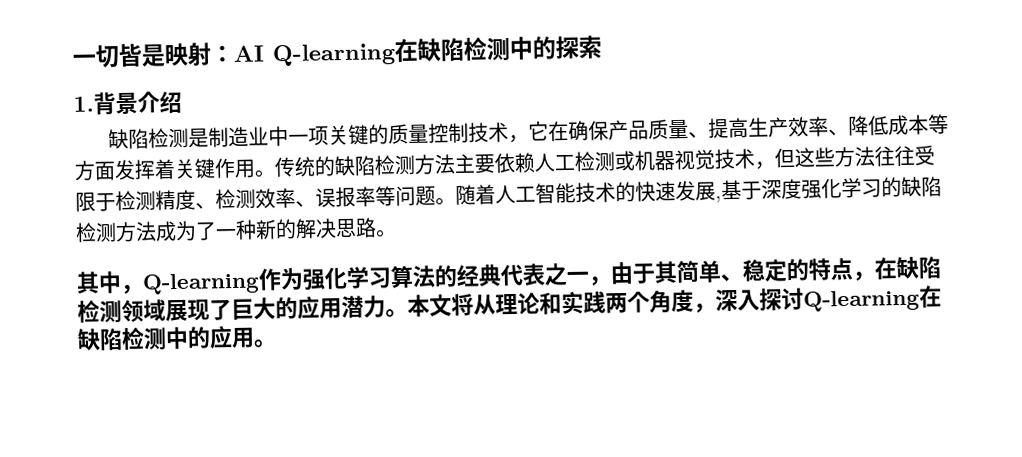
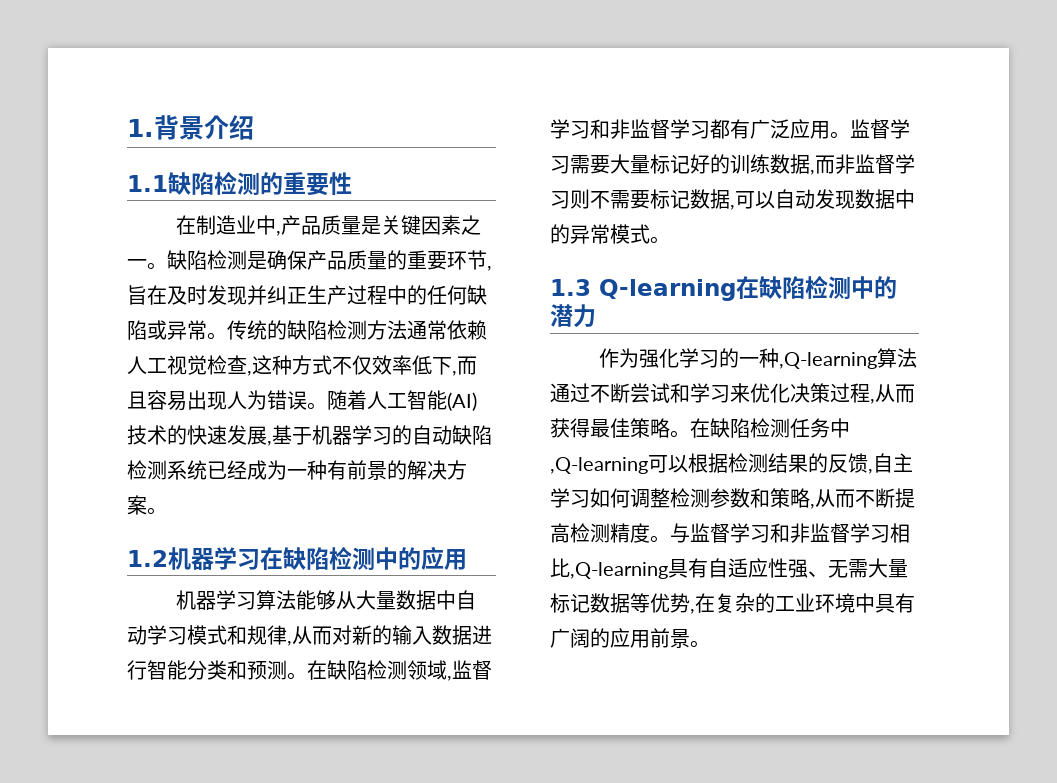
- 一切皆是映射：AI Q-learning在缺陷检测中的探索
  1.背景介绍
- 缺陷检测是制造业中一项关键的质量控制技术，它在确保产品质量、提高生产效率、降低成本等方面发挥着关键作用。
+ 1.1缺陷检测的重要性
+ 在制造业中,产品质量是关键因素之一。缺陷检测是确保产品质量的重要环节,旨在及时发现并纠正生产过程中的任何缺陷或异常。
- 传统的缺陷检测方法主要依赖人工检测或机器视觉技术，但这些方法往往受限于检测精度、检测效率、误报率等问题。
+ 传统的缺陷检测方法通常依赖人工视觉检查,这种方式不仅效率低下,而且容易出现人为错误。
- 随着人工智能技术的快速发展,基于深度强化学习的缺陷检测方法成为了一种新的解决思路。
- 其中，Q-learning作为强化学习算法的经典代表之一，由于其简单、稳定的特点，在缺陷检测领域展现了巨大的应用潜力。本文将从理论和实践两个角度，深入探讨Q-learning在缺陷检测中的应用。
+ 随着人工智能(AI)技术的快速发展,基于机器学习的自动缺陷检测系统已经成为一种有前景的解决方案。
+ 1.2机器学习在缺陷检测中的应用
+ 机器学习算法能够从大量数据中自动学习模式和规律,从而对新的输入数据进行智能分类和预测。在缺陷检测领域,监督学习和非监督学习都有广泛应用。监督学习需要大量标记好的训练数据,而非监督学习则不需要标记数据,可以自动发现数据中的异常模式。
+ 1.3 Q-learning在缺陷检测中的潜力
+ 作为强化学习的一种,Q-learning算法通过不断尝试和学习来优化决策过程,从而获得最佳策略。在缺陷检测任务中,Q-learning可以根据检测结果的反馈,自主学习如何调整检测参数和策略,从而不断提高检测精度。与监督学习和非监督学习相比,Q-learning具有自适应性强、无需大量标记数据等优势,在复杂的工业环境中具有广阔的应用前景。

